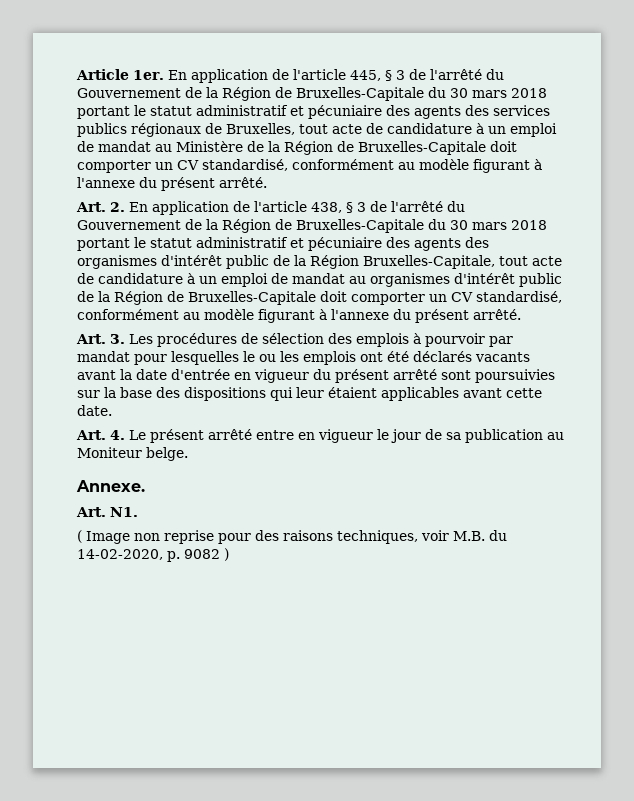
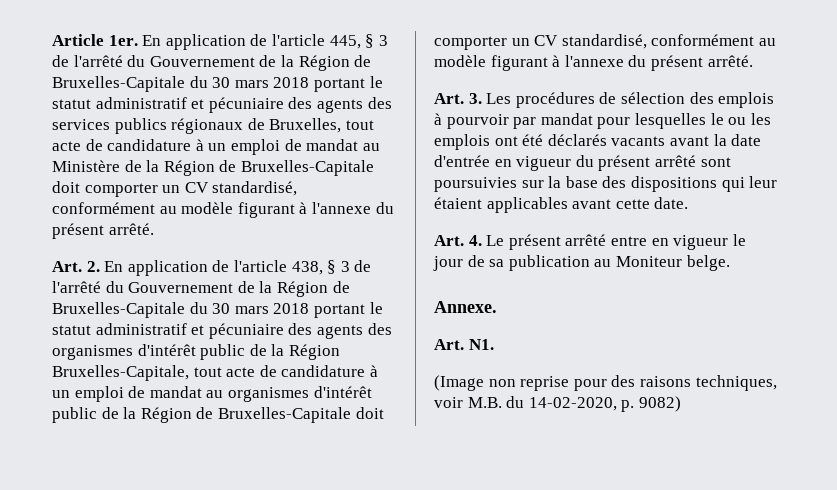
- ( Image non reprise pour des raisons techniques, voir M.B. du 14-02-2020, p. 9082 )
+ (Image non reprise pour des raisons techniques, voir M.B. du 14-02-2020, p. 9082)

